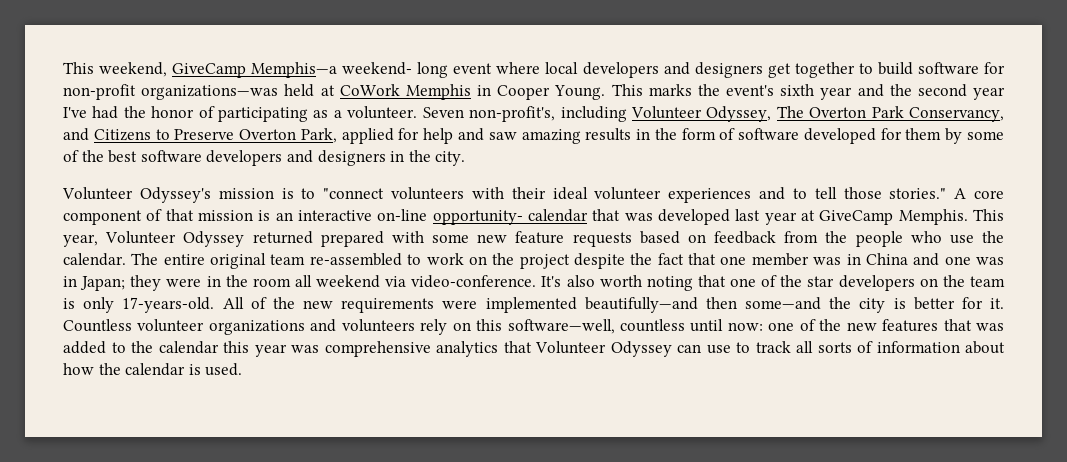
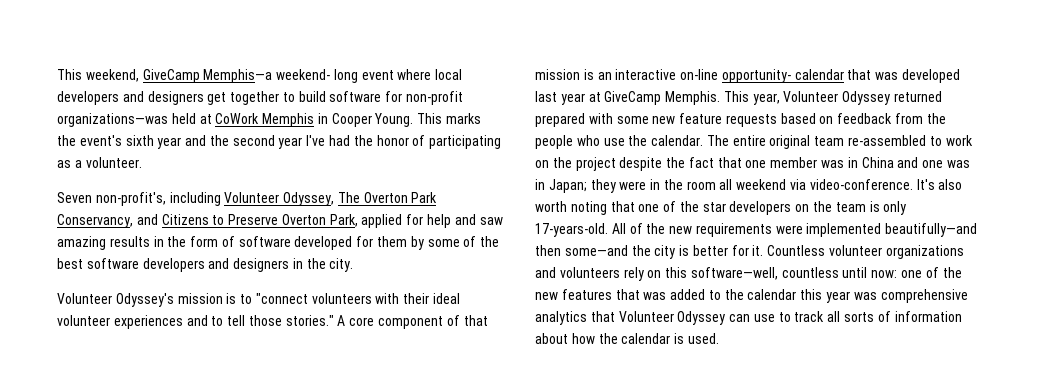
- This marks the event's sixth year and the second year I've had the honor of participating as a volunteer. Seven non-profit's, including Volunteer Odyssey, The Overton Park Conservancy, and Citizens to Preserve Overton Park, applied for help and saw amazing results in the form of software developed for them by some of the best software developers and designers in the city.
+ This marks the event's sixth year and the second year I've had the honor of participating as a volunteer.
+ Seven non-profit's, including Volunteer Odyssey, The Overton Park Conservancy, and Citizens to Preserve Overton Park, applied for help and saw amazing results in the form of software developed for them by some of the best software developers and designers in the city.

